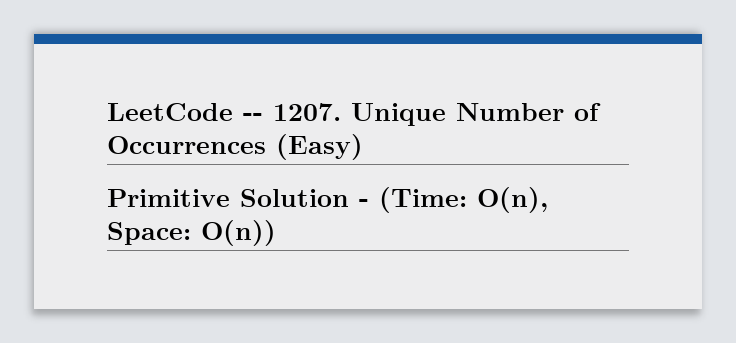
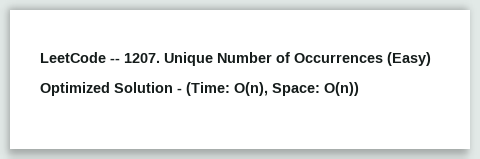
- Primitive Solution - (Time: O(n), Space: O(n))
+ Optimized Solution - (Time: O(n), Space: O(n))

